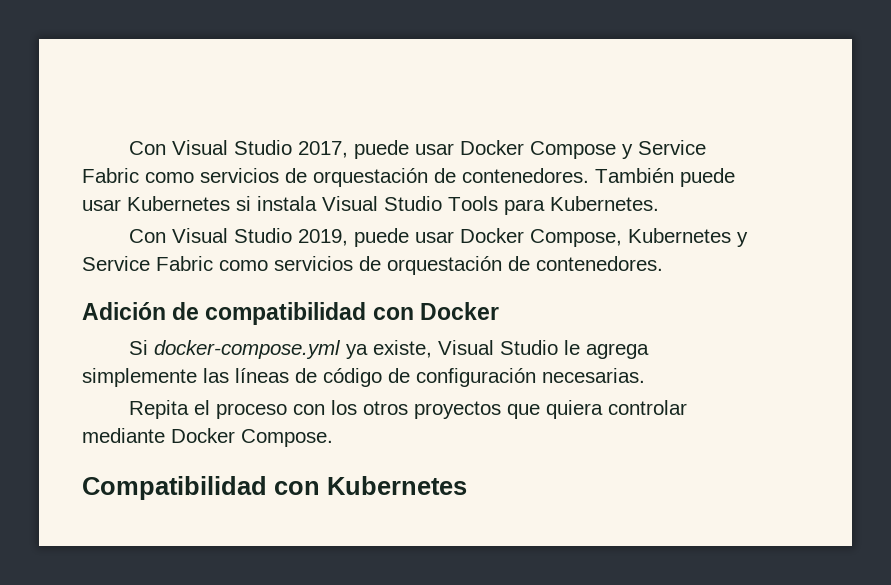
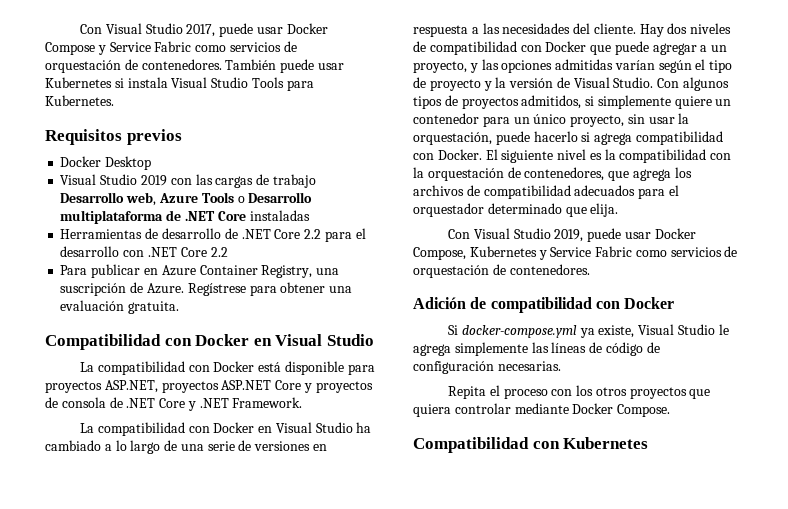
+ Requisitos previos
+ Docker Desktop
+ Visual Studio 2019 con las cargas de trabajo Desarrollo web, Azure Tools o Desarrollo multiplataforma de .NET Core instaladas
+ Herramientas de desarrollo de .NET Core 2.2 para el desarrollo con .NET Core 2.2
+ Para publicar en Azure Container Registry, una suscripción de Azure. Regístrese para obtener una evaluación gratuita.
+ Compatibilidad con Docker en Visual Studio
+ La compatibilidad con Docker está disponible para proyectos ASP.NET, proyectos ASP.NET Core y proyectos de consola de .NET Core y .NET Framework.
+ La compatibilidad con Docker en Visual Studio ha cambiado a lo largo de una serie de versiones en respuesta a las necesidades del cliente. Hay dos niveles de compatibilidad con Docker que puede agregar a un proyecto, y las opciones admitidas varían según el tipo de proyecto y la versión de Visual Studio. Con algunos tipos de proyectos admitidos, si simplemente quiere un contenedor para un único proyecto, sin usar la orquestación, puede hacerlo si agrega compatibilidad con Docker. El siguiente nivel es la compatibilidad con la orquestación de contenedores, que agrega los archivos de compatibilidad adecuados para el orquestador determinado que elija.

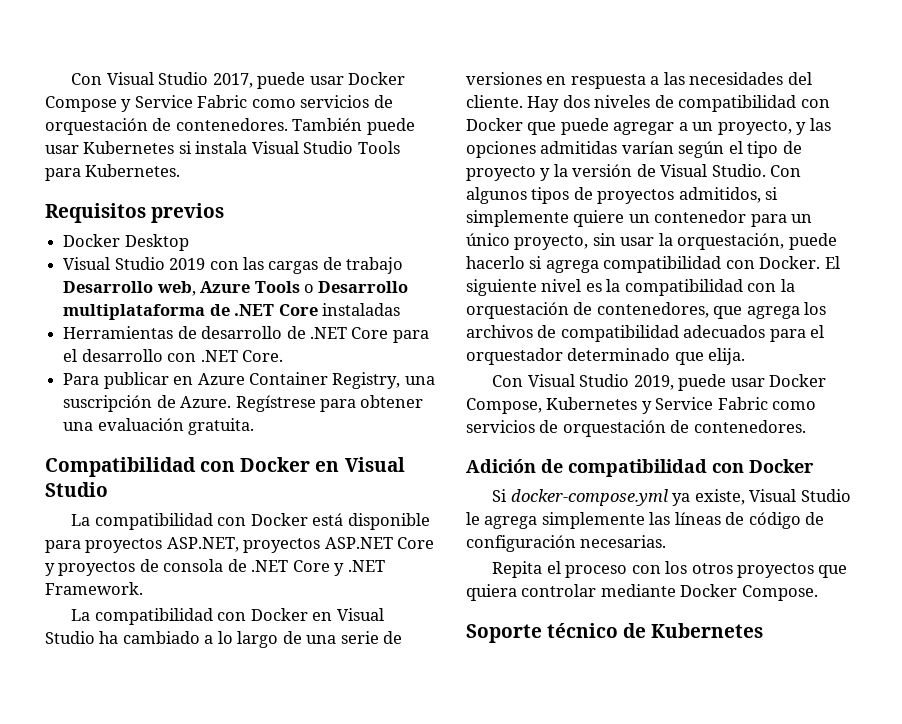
- Herramientas de desarrollo de .NET Core 2.2 para el desarrollo con .NET Core 2.2
+ Herramientas de desarrollo de .NET Core para el desarrollo con .NET Core.
- Compatibilidad con Kubernetes
+ Soporte técnico de Kubernetes

